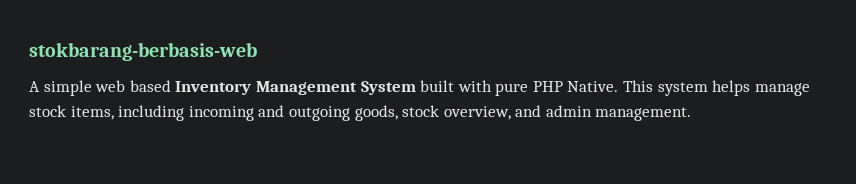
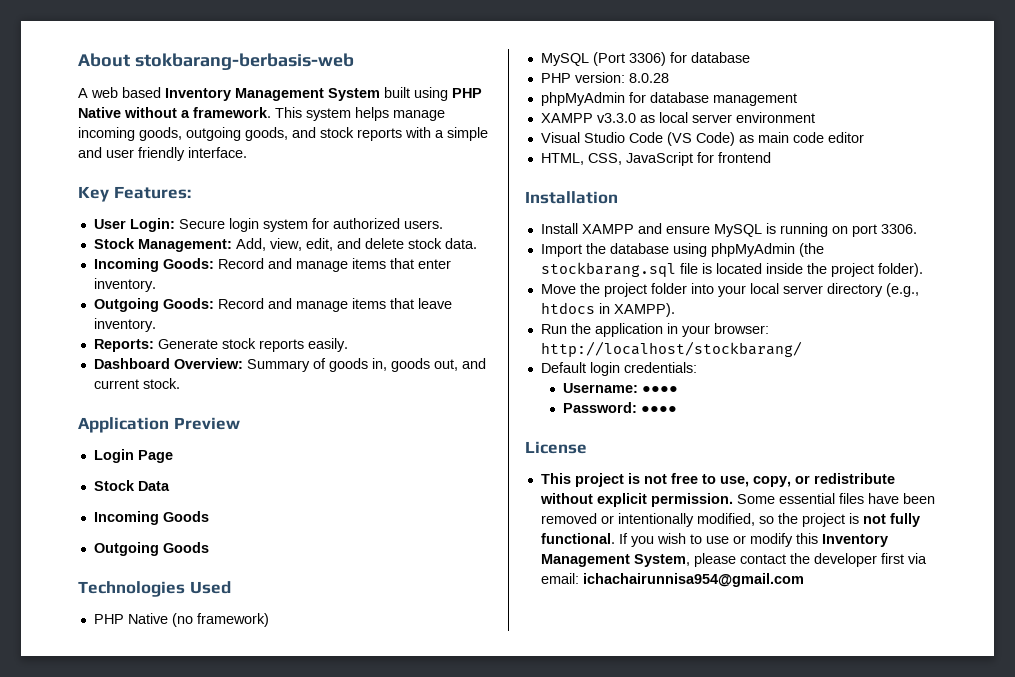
- stokbarang-berbasis-web
+ About stokbarang-berbasis-web
- A simple web based Inventory Management System built with pure PHP Native. This system helps manage stock items, including incoming and outgoing goods, stock overview, and admin management.
+ A web based Inventory Management System built using PHP Native without a framework. This system helps manage incoming goods, outgoing goods, and stock reports with a simple and user friendly interface.
+ Key Features:
+ User Login: Secure login system for authorized users.
+ Stock Management: Add, view, edit, and delete stock data.
+ Incoming Goods: Record and manage items that enter inventory.
+ Outgoing Goods: Record and manage items that leave inventory.
+ Reports: Generate stock reports easily.
+ Dashboard Overview: Summary of goods in, goods out, and current stock.
+ Application Preview
+ Login Page
+ Stock Data
+ Incoming Goods
+ Outgoing Goods
+ Technologies Used
+ PHP Native (no framework)
+ MySQL (Port 3306) for database
+ PHP version: 8.0.28
+ phpMyAdmin for database management
+ XAMPP v3.3.0 as local server environment
+ Visual Studio Code (VS Code) as main code editor
+ HTML, CSS, JavaScript for frontend
+ Installation
+ Install XAMPP and ensure MySQL is running on port 3306.
+ Import the database using phpMyAdmin (the stockbarang.sql file is located inside the project folder).
+ Move the project folder into your local server directory (e.g., htdocs in XAMPP).
+ Run the application in your browser: http://localhost/stockbarang/
+ Default login credentials:
+ Username: ●●●●
+ Password: ●●●●
+ License
+ This project is not free to use, copy, or redistribute without explicit permission. Some essential files have been removed or intentionally modified, so the project is not fully functional. If you wish to use or modify this Inventory Management System, please contact the developer first via email: ichachairunnisa954@gmail.com

